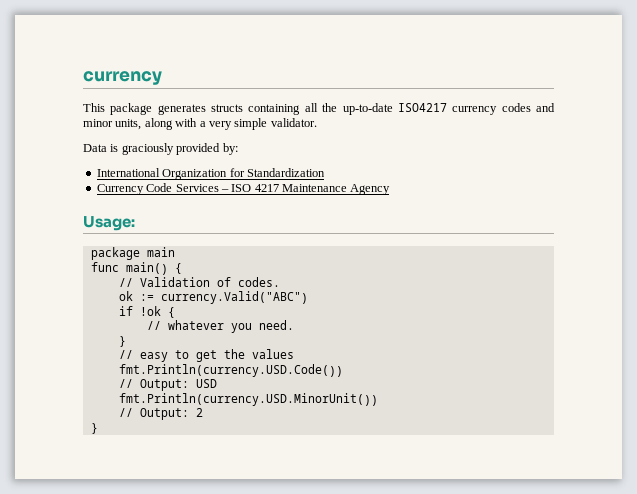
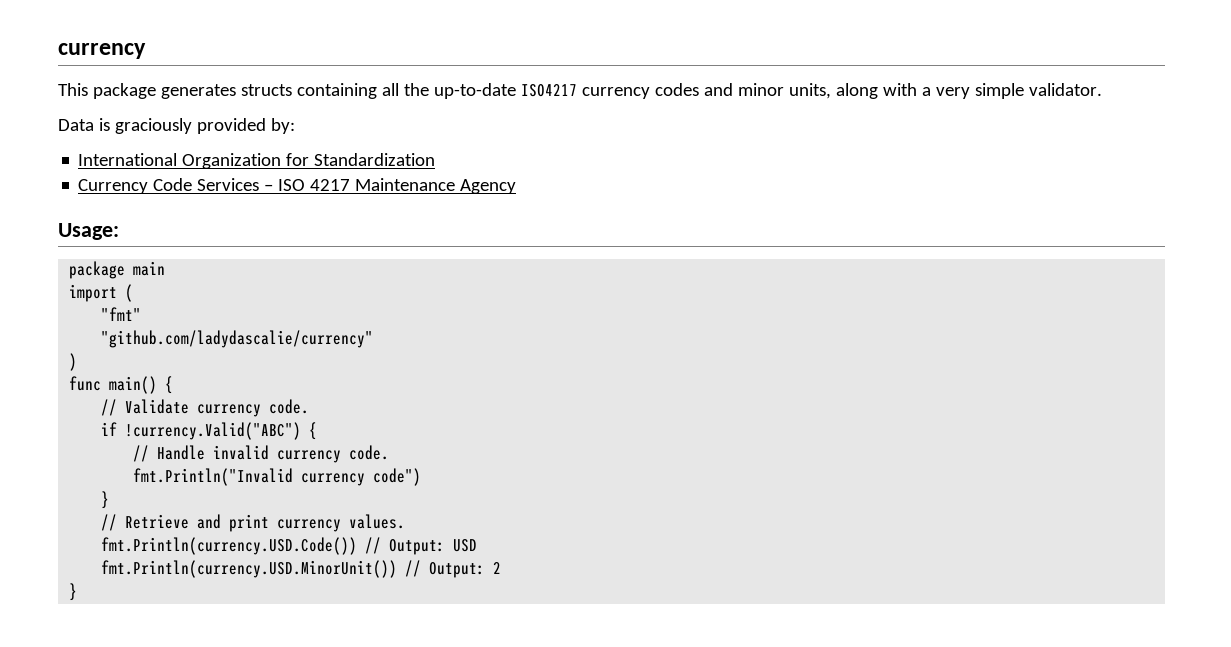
+ import (
+ "fmt"
+ "github.com/ladydascalie/currency"
+ )
- // Validation of codes.
- ok := currency.Valid("ABC")
+ // Validate currency code.
- if !ok {
- // whatever you need.
+ if !currency.Valid("ABC") {
+ // Handle invalid currency code.
+ fmt.Println("Invalid currency code")
  }
- // easy to get the values
+ // Retrieve and print currency values.
- fmt.Println(currency.USD.Code())
- // Output: USD
+ fmt.Println(currency.USD.Code()) // Output: USD
- fmt.Println(currency.USD.MinorUnit())
- // Output: 2
+ fmt.Println(currency.USD.MinorUnit()) // Output: 2

